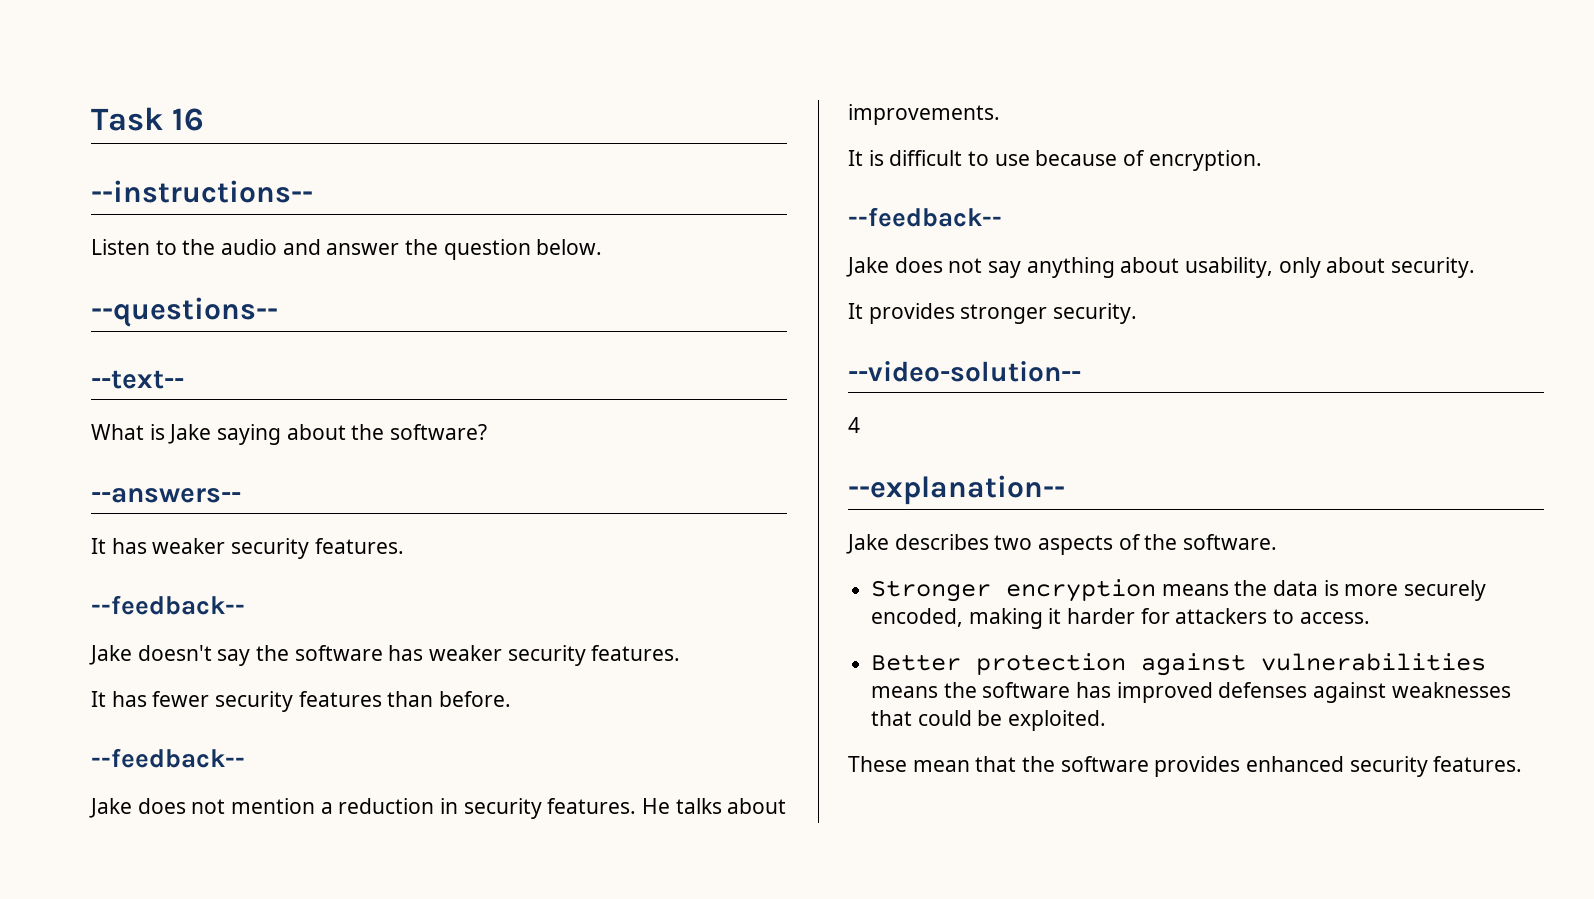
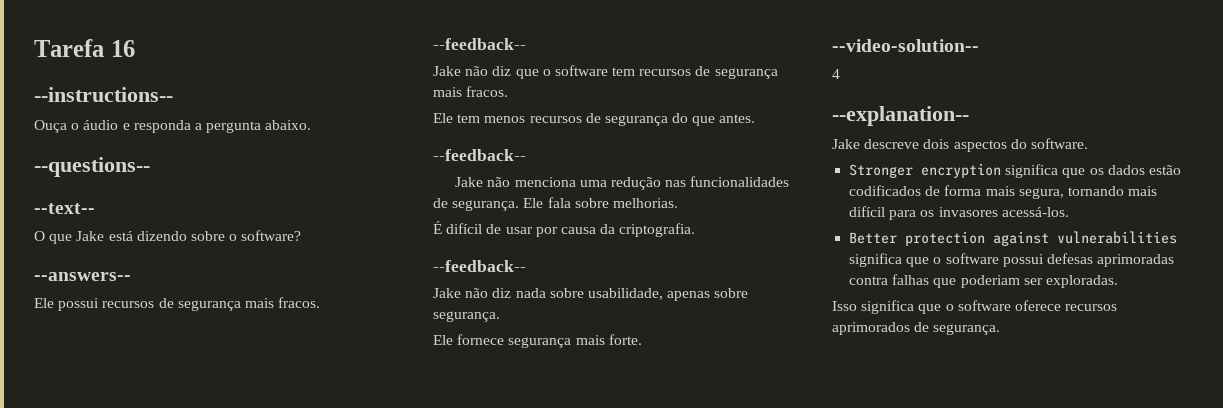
- Task 16
+ Tarefa 16
- Listen to the audio and answer the question below.
+ Ouça o áudio e responda a pergunta abaixo.
  --questions--
  --text--
- What is Jake saying about the software?
+ O que Jake está dizendo sobre o software?
  --answers--
- It has weaker security features.
+ Ele possui recursos de segurança mais fracos.
  --feedback--
- Jake doesn't say the software has weaker security features.
- It has fewer security features than before.
+ Jake não diz que o software tem recursos de segurança mais fracos.
+ Ele tem menos recursos de segurança do que antes.
  --feedback--
- Jake does not mention a reduction in security features. He talks about improvements.
- It is difficult to use because of encryption.
+ Jake não menciona uma redução nas funcionalidades de segurança. Ele fala sobre melhorias.
+ É difícil de usar por causa da criptografia.
  --feedback--
- Jake does not say anything about usability, only about security.
- It provides stronger security.
+ Jake não diz nada sobre usabilidade, apenas sobre segurança.
+ Ele fornece segurança mais forte.
  --video-solution--
  4
  --explanation--
- Jake describes two aspects of the software.
- Stronger encryption means the data is more securely encoded, making it harder for attackers to access.
- Better protection against vulnerabilities means the software has improved defenses against weaknesses that could be exploited.
- These mean that the software provides enhanced security features.
+ Jake descreve dois aspectos do software.
+ Stronger encryption significa que os dados estão codificados de forma mais segura, tornando mais difícil para os invasores acessá-los.
+ Better protection against vulnerabilities significa que o software possui defesas aprimoradas contra falhas que poderiam ser exploradas.
+ Isso significa que o software oferece recursos aprimorados de segurança.

